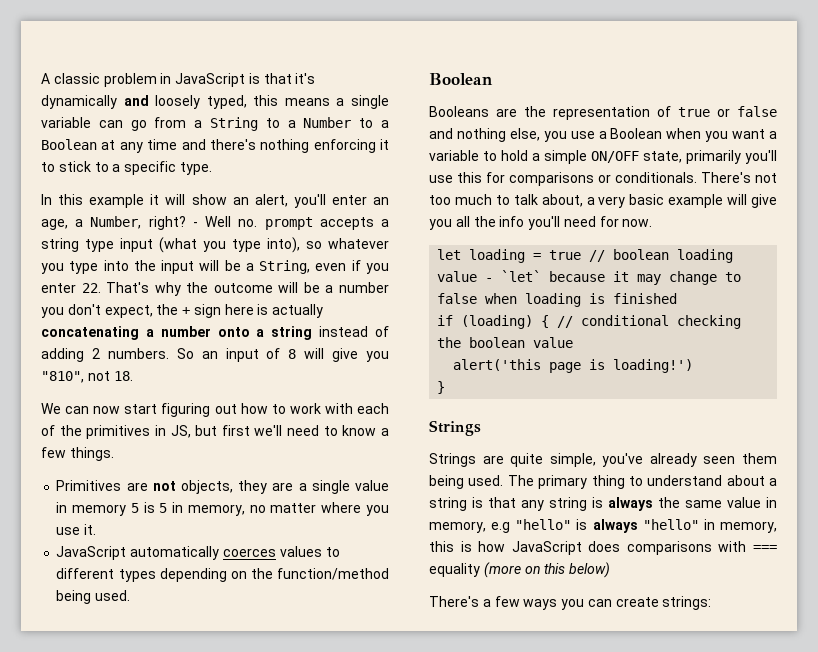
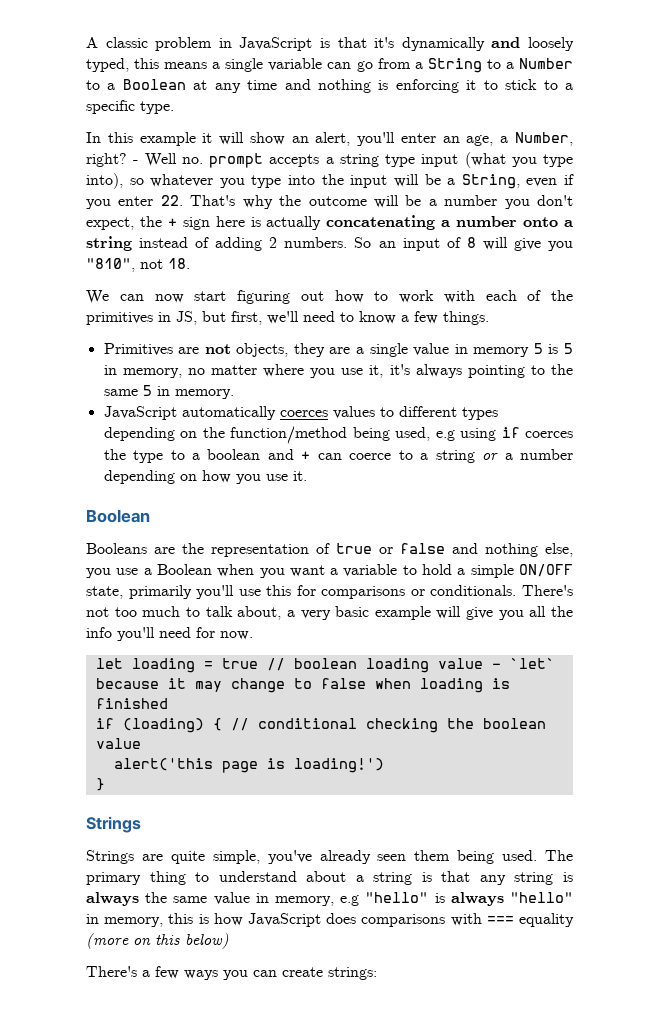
- A classic problem in JavaScript is that it's dynamically and loosely typed, this means a single variable can go from a String to a Number to a Boolean at any time and there's nothing enforcing it to stick to a specific type.
+ A classic problem in JavaScript is that it's dynamically and loosely typed, this means a single variable can go from a String to a Number to a Boolean at any time and nothing is enforcing it to stick to a specific type.
- We can now start figuring out how to work with each of the primitives in JS, but first we'll need to know a few things.
+ We can now start figuring out how to work with each of the primitives in JS, but first, we'll need to know a few things.
- Primitives are not objects, they are a single value in memory 5 is 5 in memory, no matter where you use it.
+ Primitives are not objects, they are a single value in memory 5 is 5 in memory, no matter where you use it, it's always pointing to the same 5 in memory.
- JavaScript automatically coerces values to different types depending on the function/method being used.
+ JavaScript automatically coerces values to different types depending on the function/method being used, e.g using if coerces the type to a boolean and + can coerce to a string or a number depending on how you use it.

